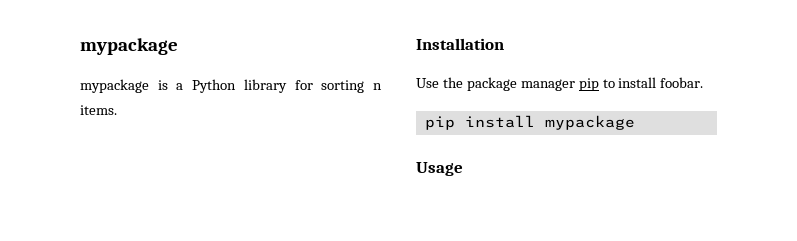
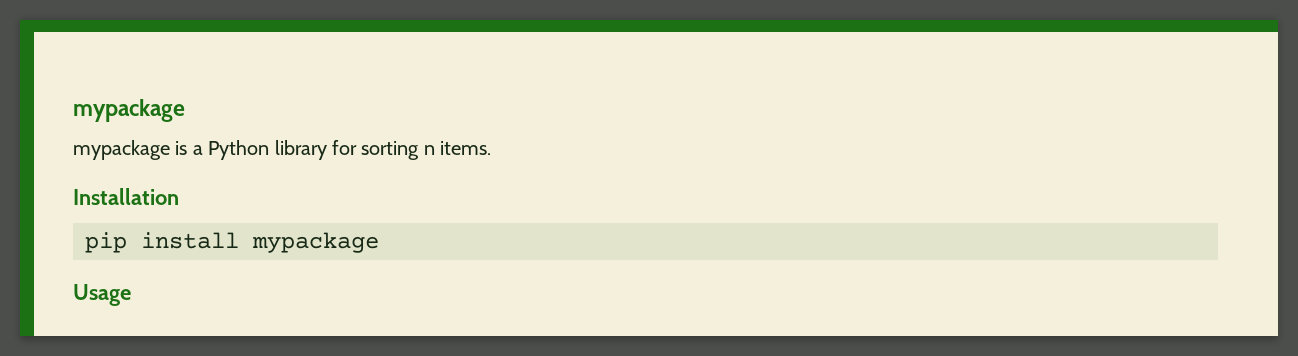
- Use the package manager pip to install foobar.

